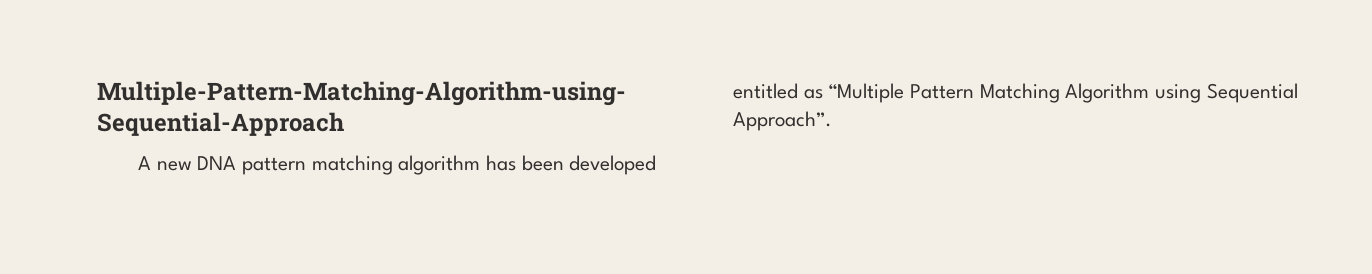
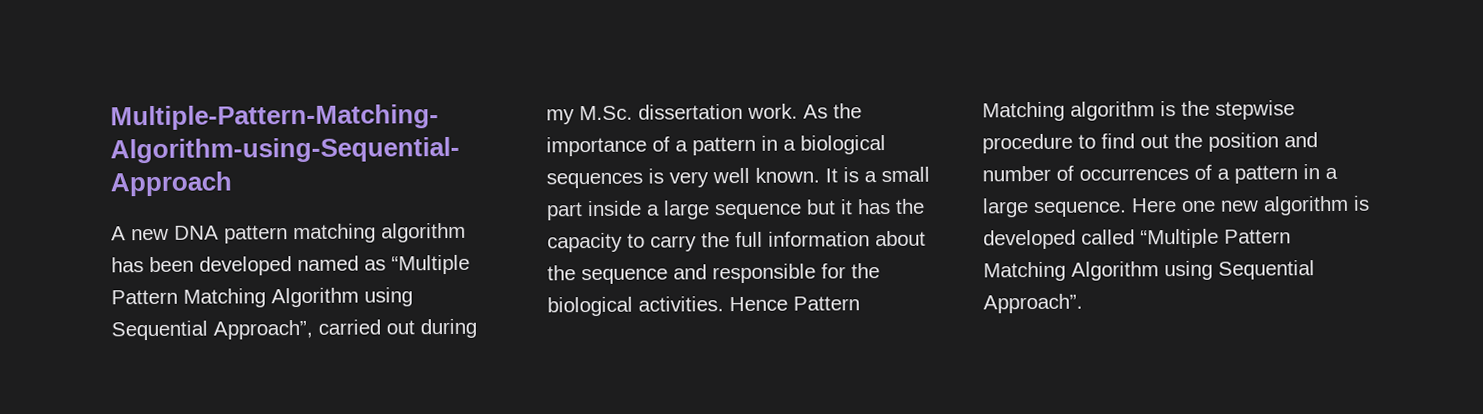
- A new DNA pattern matching algorithm has been developed entitled as “Multiple Pattern Matching Algorithm using Sequential Approach”.
+ A new DNA pattern matching algorithm has been developed named as “Multiple Pattern Matching Algorithm using Sequential Approach”, carried out during my M.Sc. dissertation work. As the importance of a pattern in a biological sequences is very well known. It is a small part inside a large sequence but it has the capacity to carry the full information about the sequence and responsible for the biological activities. Hence Pattern Matching algorithm is the stepwise procedure to find out the position and number of occurrences of a pattern in a large sequence. Here one new algorithm is developed called “Multiple Pattern Matching Algorithm using Sequential Approach”.

